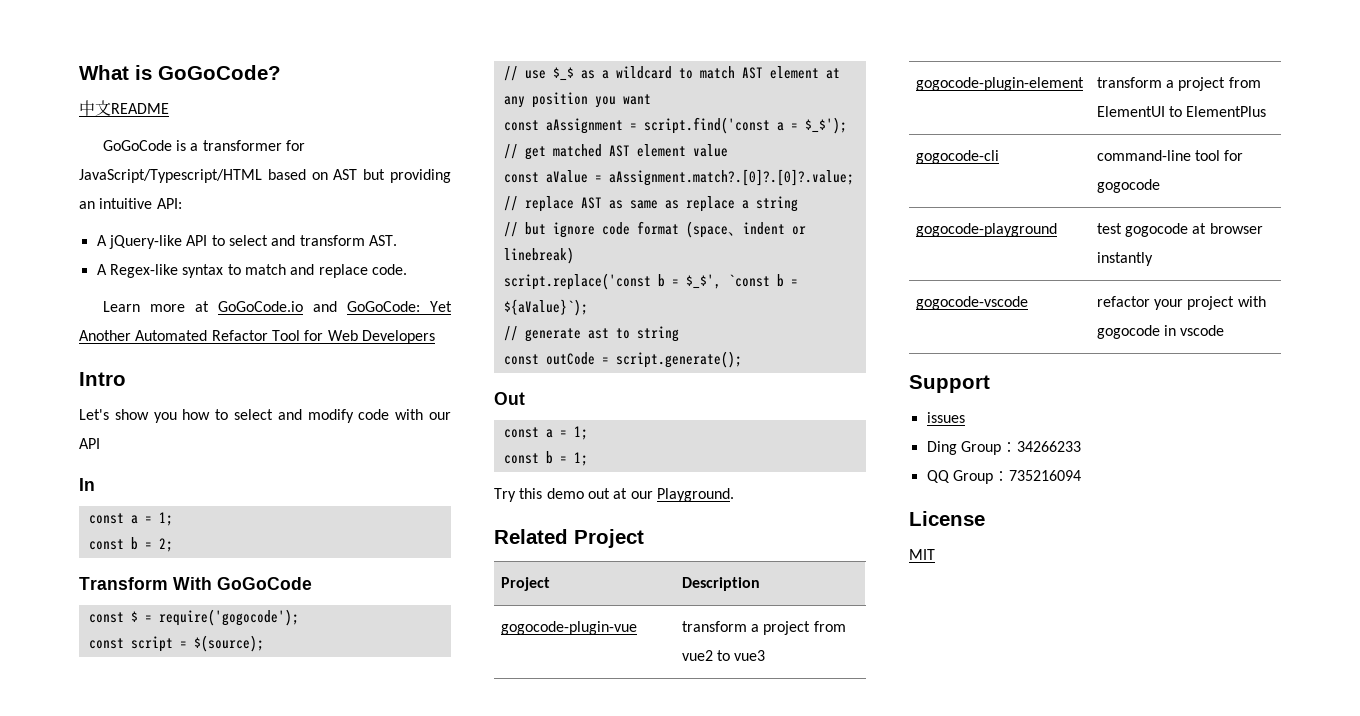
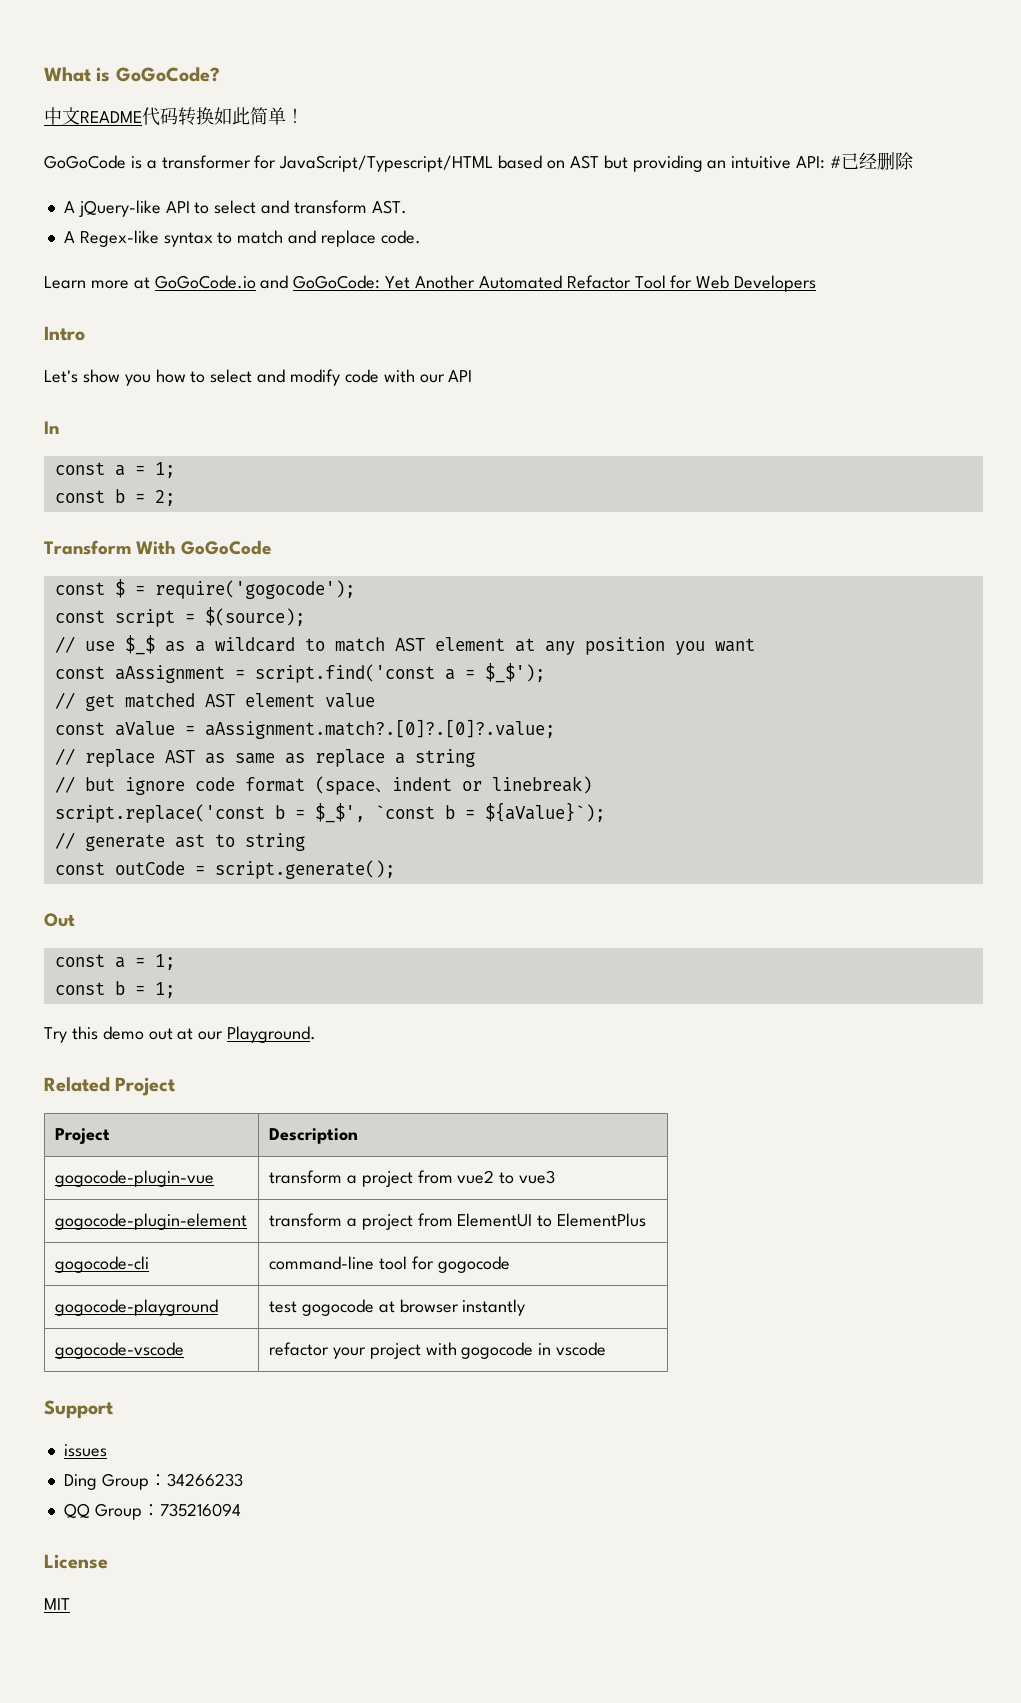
- 中文README
+ 中文README代码转换如此简单！
- GoGoCode is a transformer for JavaScript/Typescript/HTML based on AST but providing an intuitive API:
+ GoGoCode is a transformer for JavaScript/Typescript/HTML based on AST but providing an intuitive API: #已经删除

